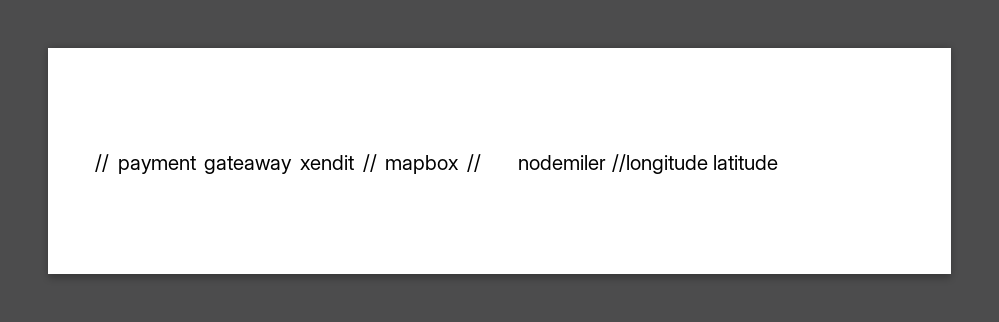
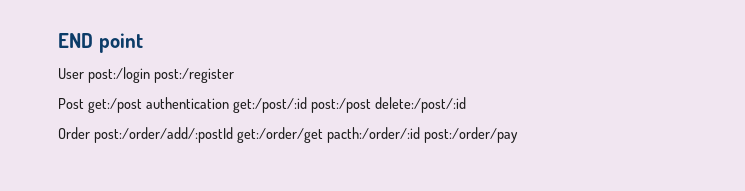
- // payment gateaway xendit // mapbox // nodemiler //longitude latitude
+ END point
+ User post:/login post:/register
+ Post get:/post authentication get:/post/:id post:/post delete:/post/:id
+ Order post:/order/add/:postId get:/order/get pacth:/order/:id post:/order/pay

